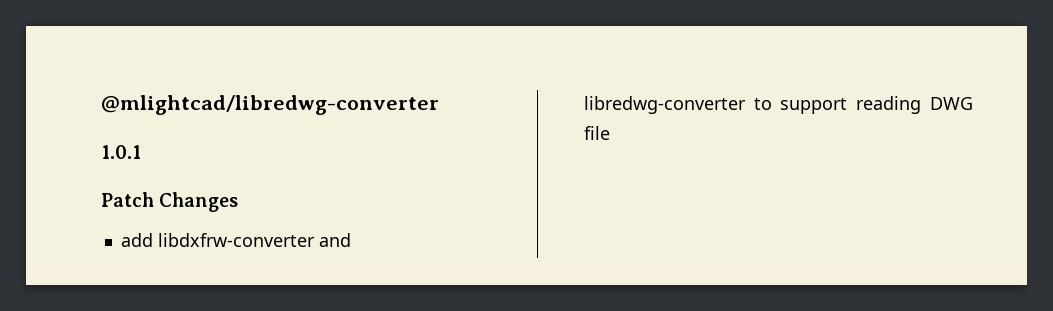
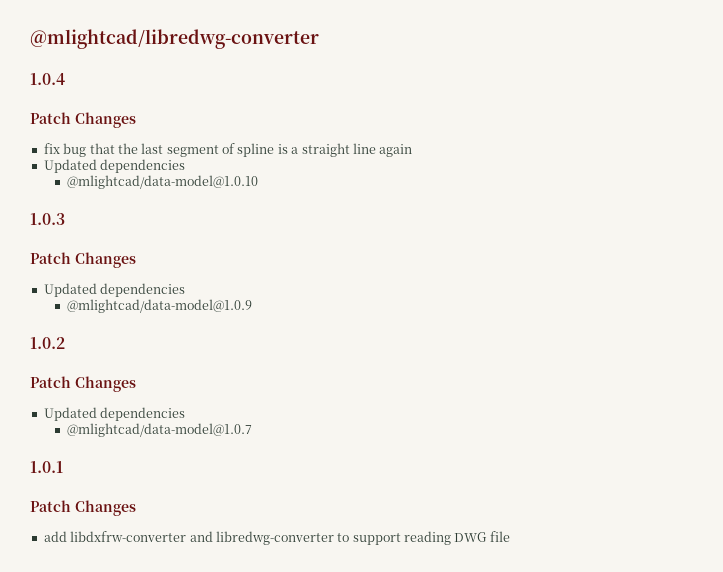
+ 1.0.4
+ Patch Changes
+ fix bug that the last segment of spline is a straight line again
+ Updated dependencies
+ @mlightcad/data-model@1.0.10
+ 1.0.3
+ Patch Changes
+ Updated dependencies
+ @mlightcad/data-model@1.0.9
+ 1.0.2
+ Patch Changes
+ Updated dependencies
+ @mlightcad/data-model@1.0.7

